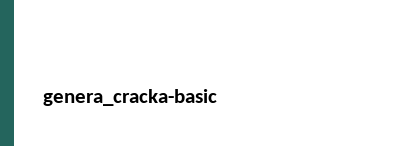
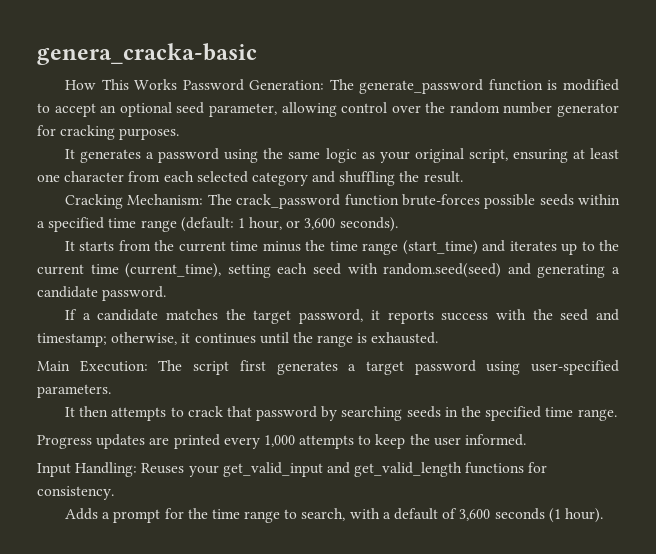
+ How This Works Password Generation: The generate_password function is modified to accept an optional seed parameter, allowing control over the random number generator for cracking purposes.
+ It generates a password using the same logic as your original script, ensuring at least one character from each selected category and shuffling the result.
+ Cracking Mechanism: The crack_password function brute-forces possible seeds within a specified time range (default: 1 hour, or 3,600 seconds).
+ It starts from the current time minus the time range (start_time) and iterates up to the current time (current_time), setting each seed with random.seed(seed) and generating a candidate password.
+ If a candidate matches the target password, it reports success with the seed and timestamp; otherwise, it continues until the range is exhausted.
+ Main Execution: The script first generates a target password using user-specified parameters.
+ It then attempts to crack that password by searching seeds in the specified time range.
+ Progress updates are printed every 1,000 attempts to keep the user informed.
+ Input Handling: Reuses your get_valid_input and get_valid_length functions for consistency.
+ Adds a prompt for the time range to search, with a default of 3,600 seconds (1 hour).

